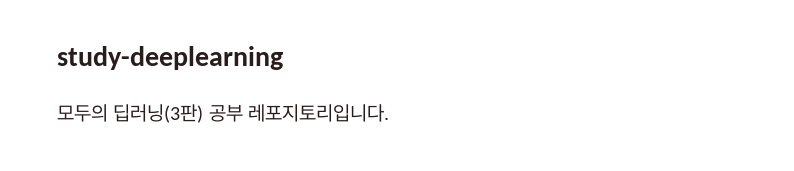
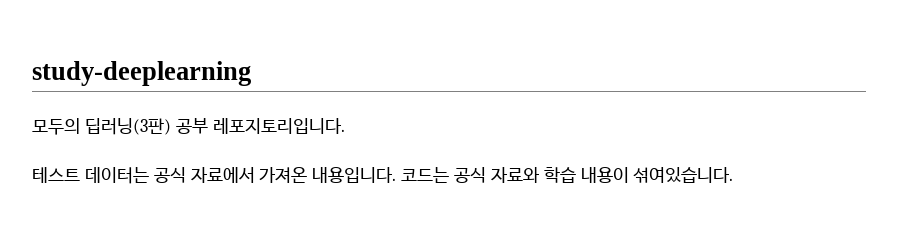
+ 테스트 데이터는 공식 자료에서 가져온 내용입니다. 코드는 공식 자료와 학습 내용이 섞여있습니다.

